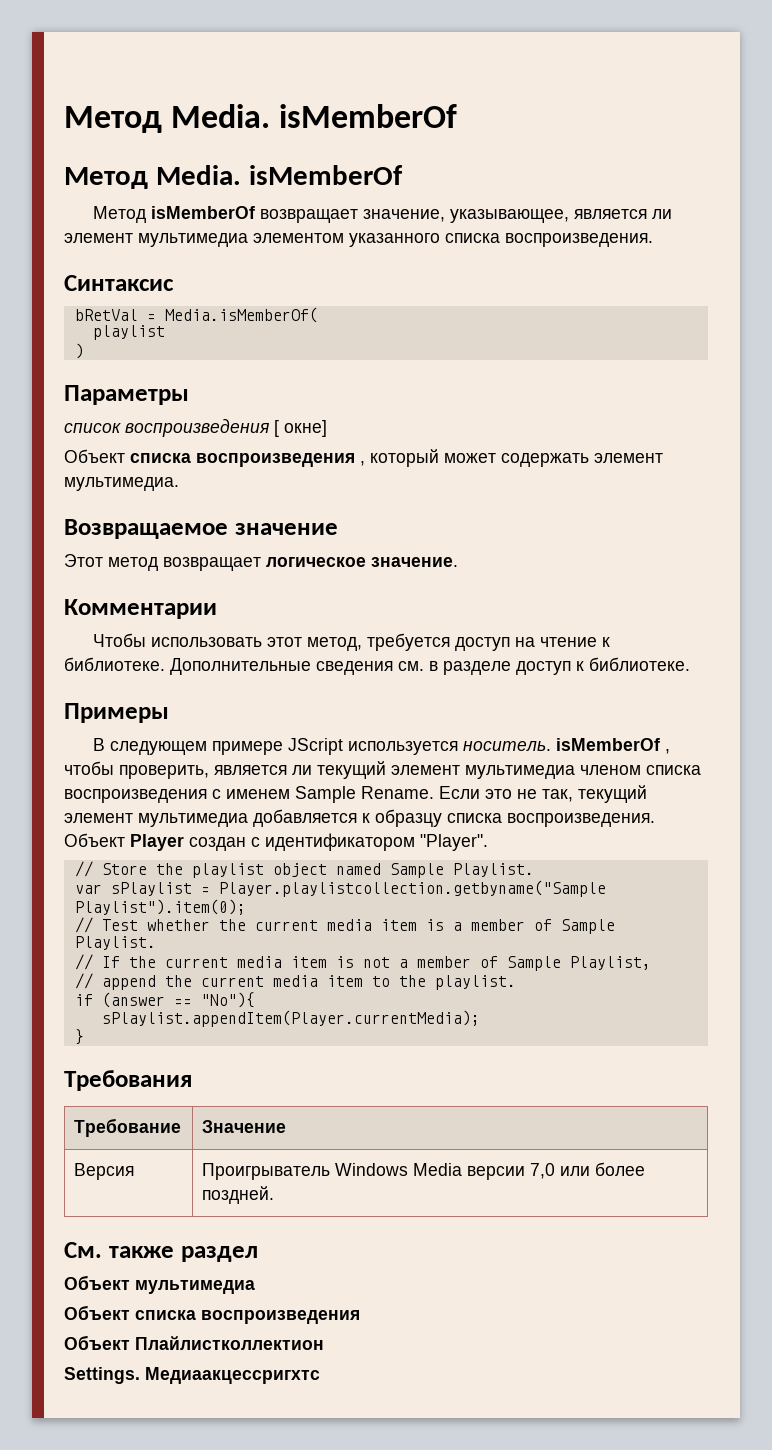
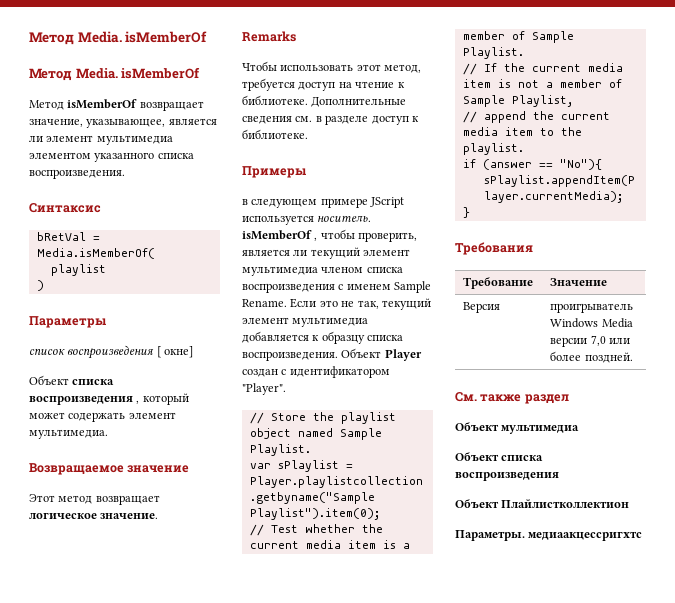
- Комментарии
+ Remarks
- В следующем примере JScript используется носитель. isMemberOf , чтобы проверить, является ли текущий элемент мультимедиа членом списка воспроизведения с именем Sample Rename.
+ в следующем примере JScript используется носитель. isMemberOf , чтобы проверить, является ли текущий элемент мультимедиа членом списка воспроизведения с именем Sample Rename.
- Версия | Проигрыватель Windows Media версии 7,0 или более поздней.
+ Версия | проигрыватель Windows Media версии 7,0 или более поздней.
- Settings. Медиаакцессригхтс
+ Параметры. медиаакцессригхтс

